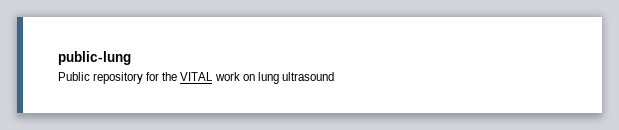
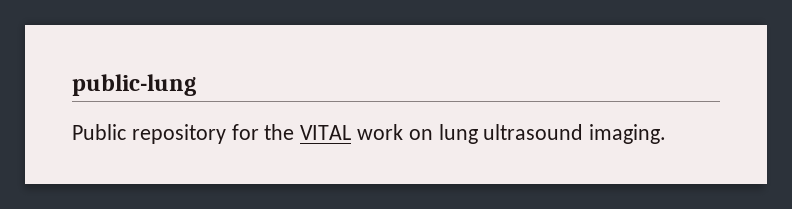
- Public repository for the VITAL work on lung ultrasound
+ Public repository for the VITAL work on lung ultrasound imaging.

